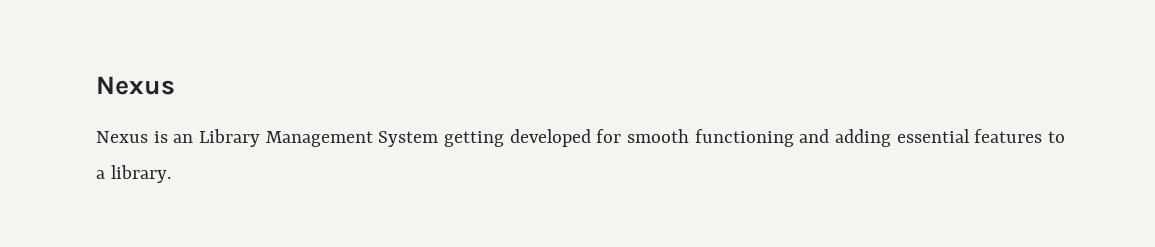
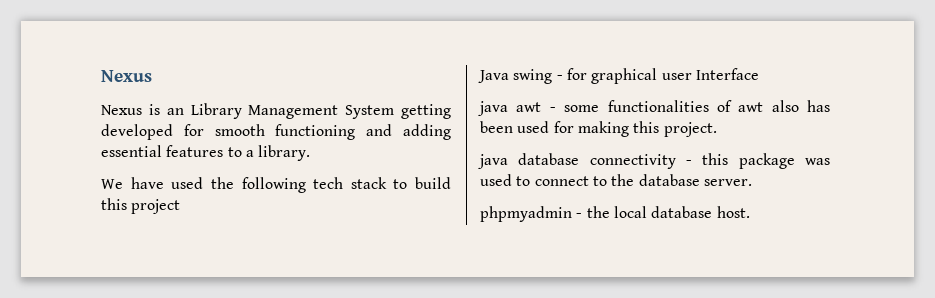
+ We have used the following tech stack to build this project
+ Java swing - for graphical user Interface
+ java awt - some functionalities of awt also has been used for making this project.
+ java database connectivity - this package was used to connect to the database server.
+ phpmyadmin - the local database host.

